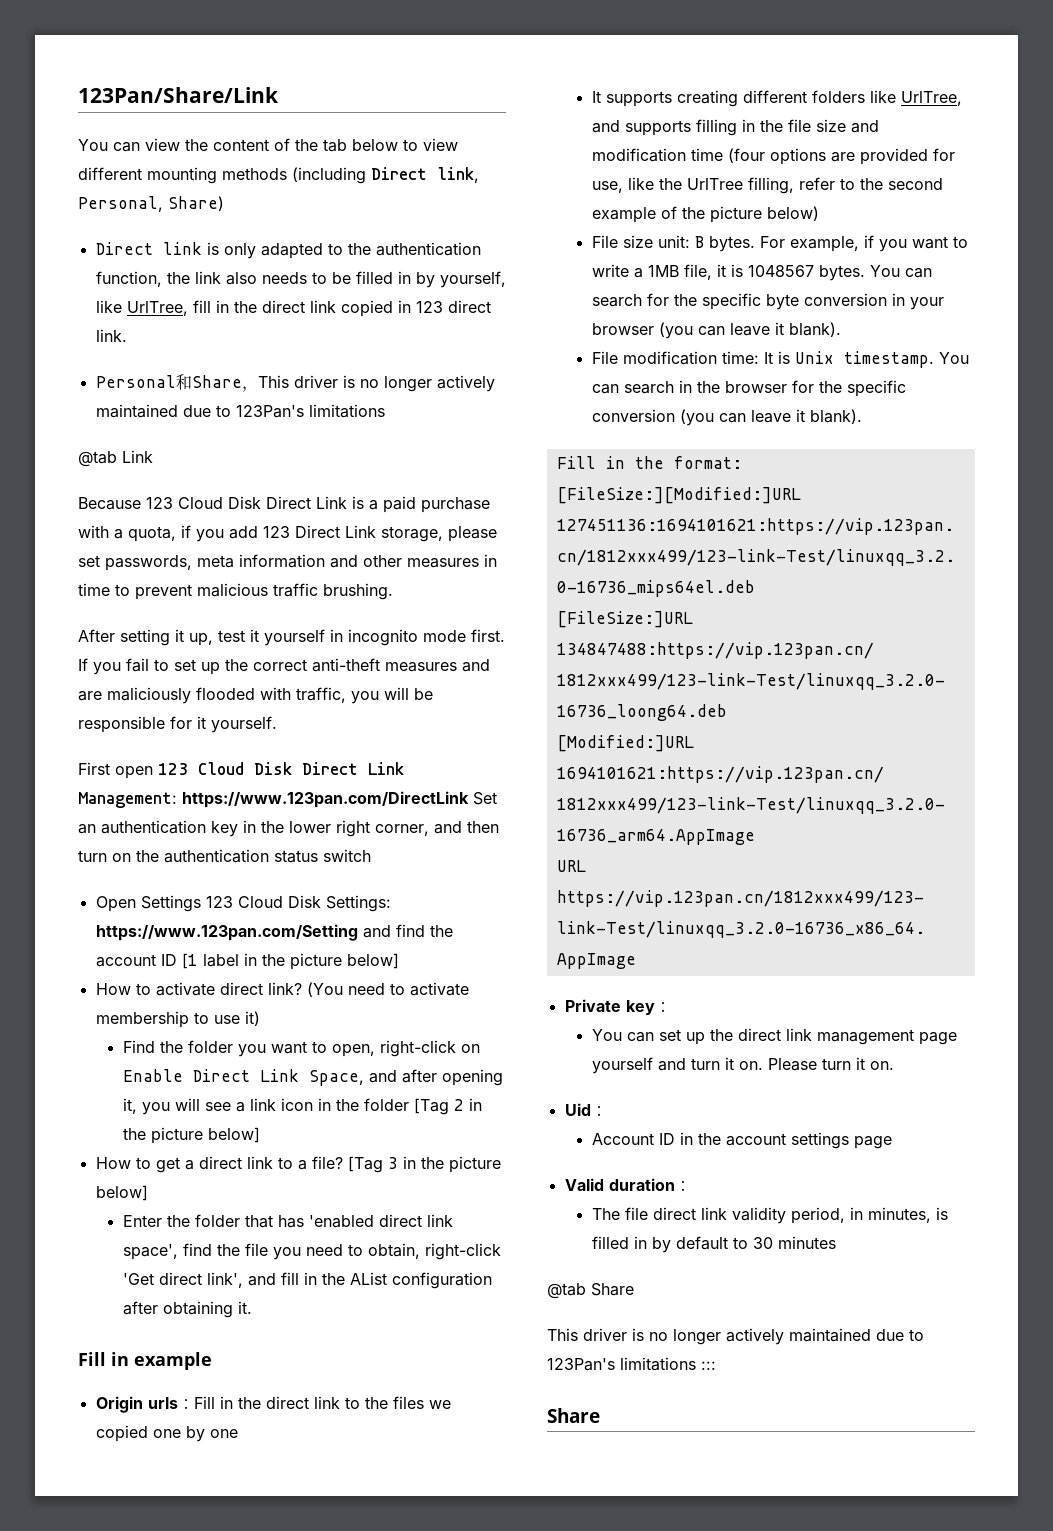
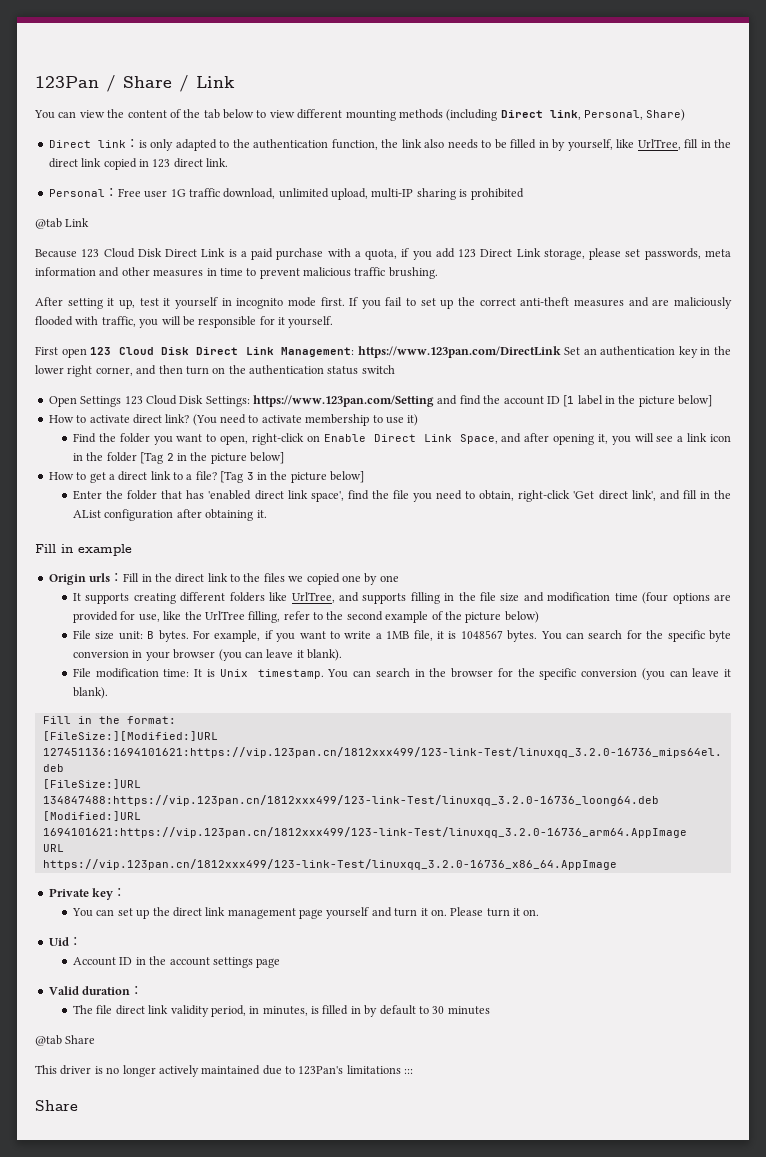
- 123Pan/Share/Link
+ 123Pan / Share / Link
- Direct link is only adapted to the authentication function, the link also needs to be filled in by yourself, like UrlTree, fill in the direct link copied in 123 direct link.
+ Direct link：is only adapted to the authentication function, the link also needs to be filled in by yourself, like UrlTree, fill in the direct link copied in 123 direct link.
- Personal和Share，This driver is no longer actively maintained due to 123Pan's limitations
+ Personal：Free user 1G traffic download, unlimited upload, multi-IP sharing is prohibited

